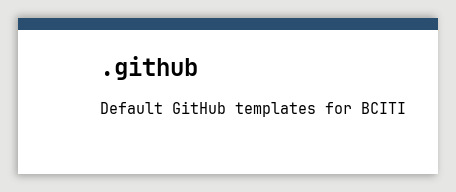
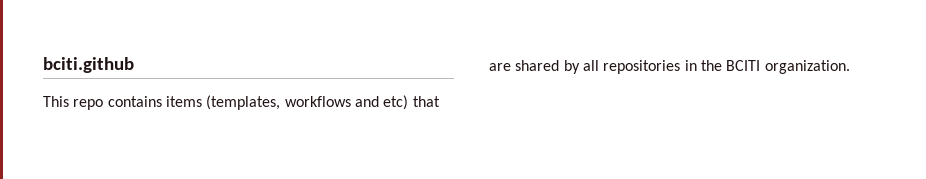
- .github
- Default GitHub templates for BCITI
+ bciti.github
+ This repo contains items (templates, workflows and etc) that are shared by all repositories in the BCITI organization.

